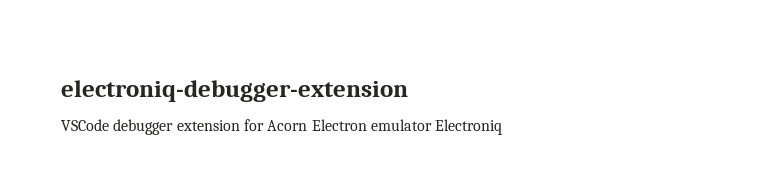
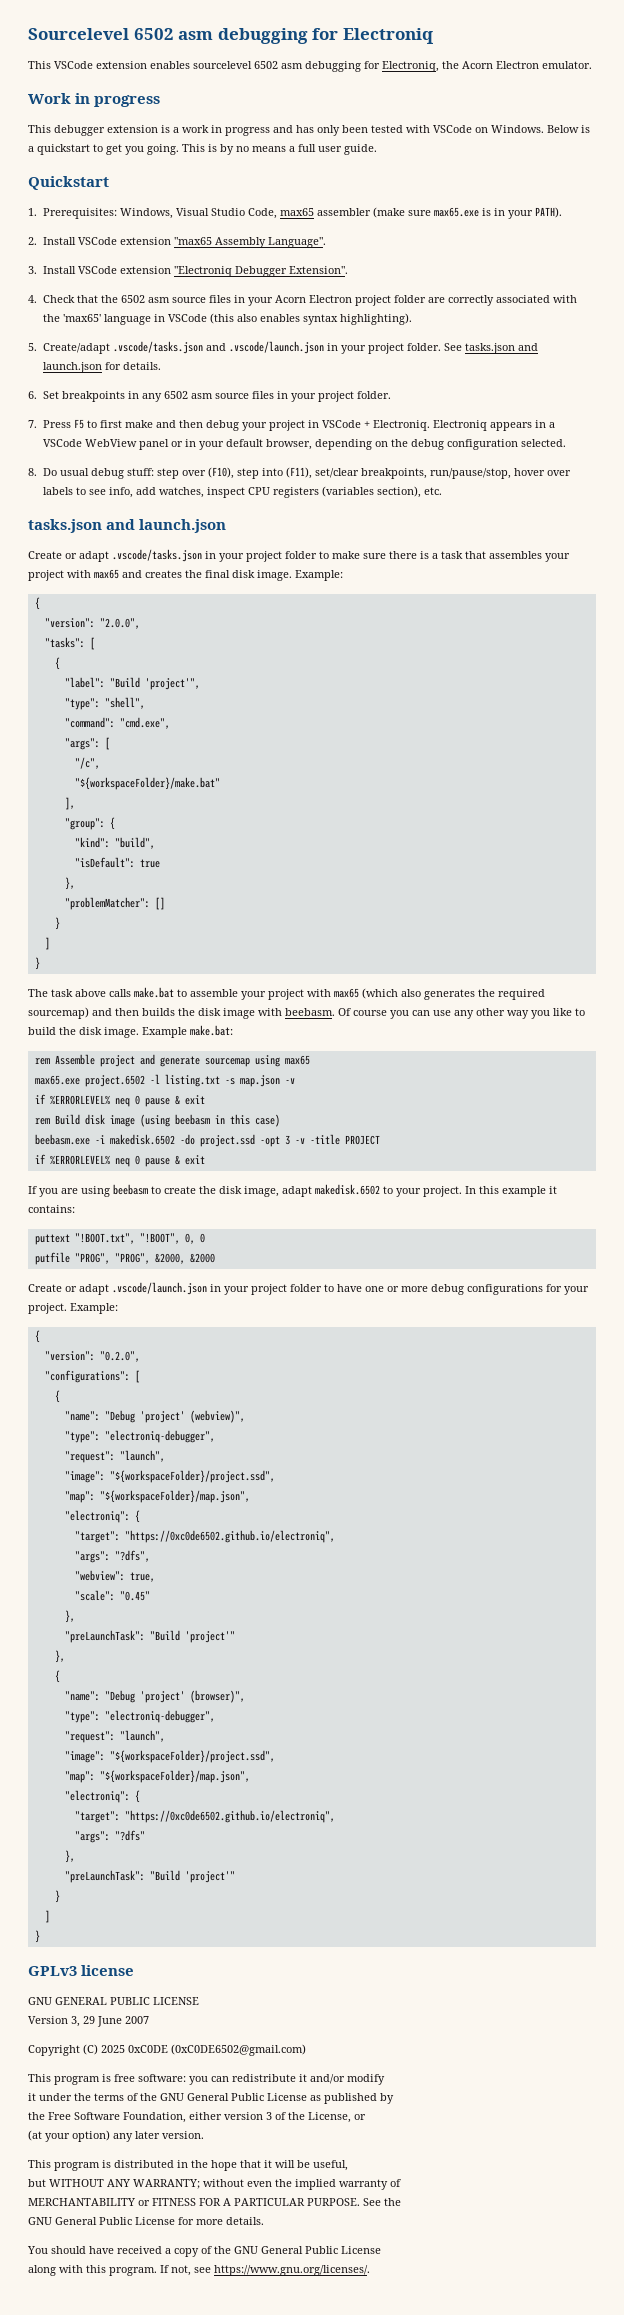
- electroniq-debugger-extension
- VSCode debugger extension for Acorn Electron emulator Electroniq
+ Sourcelevel 6502 asm debugging for Electroniq
+ This VSCode extension enables sourcelevel 6502 asm debugging for Electroniq, the Acorn Electron emulator.
+ Work in progress
+ This debugger extension is a work in progress and has only been tested with VSCode on Windows. Below is a quickstart to get you going. This is by no means a full user guide.
+ Quickstart
+ 1. Prerequisites: Windows, Visual Studio Code, max65 assembler (make sure max65.exe is in your PATH).
+ 2. Install VSCode extension "max65 Assembly Language".
+ 3. Install VSCode extension "Electroniq Debugger Extension".
+ 4. Check that the 6502 asm source files in your Acorn Electron project folder are correctly associated with the 'max65' language in VSCode (this also enables syntax highlighting).
+ 5. Create/adapt .vscode/tasks.json and .vscode/launch.json in your project folder. See tasks.json and launch.json for details.
+ 6. Set breakpoints in any 6502 asm source files in your project folder.
+ 7. Press F5 to first make and then debug your project in VSCode + Electroniq. Electroniq appears in a VSCode WebView panel or in your default browser, depending on the debug configuration selected.
+ 8. Do usual debug stuff: step over (F10), step into (F11), set/clear breakpoints, run/pause/stop, hover over labels to see info, add watches, inspect CPU registers (variables section), etc.
+ tasks.json and launch.json
+ Create or adapt .vscode/tasks.json in your project folder to make sure there is a task that assembles your project with max65 and creates the final disk image. Example:
+ {
+ "version": "2.0.0",
+ "tasks": [
+ {
+ "label": "Build 'project'",
+ "type": "shell",
+ "command": "cmd.exe",
+ "args": [
+ "/c",
+ "${workspaceFolder}/make.bat"
+ ],
+ "group": {
+ "kind": "build",
+ "isDefault": true
+ },
+ "problemMatcher": []
+ }
+ ]
+ }
+ The task above calls make.bat to assemble your project with max65 (which also generates the required sourcemap) and then builds the disk image with beebasm. Of course you can use any other way you like to build the disk image. Example make.bat:
+ rem Assemble project and generate sourcemap using max65
+ max65.exe project.6502 -l listing.txt -s map.json -v
+ if %ERRORLEVEL% neq 0 pause & exit
+ rem Build disk image (using beebasm in this case)
+ beebasm.exe -i makedisk.6502 -do project.ssd -opt 3 -v -title PROJECT
+ if %ERRORLEVEL% neq 0 pause & exit
+ If you are using beebasm to create the disk image, adapt makedisk.6502 to your project. In this example it contains:
+ puttext "!BOOT.txt", "!BOOT", 0, 0
+ putfile "PROG", "PROG", &2000, &2000
+ Create or adapt .vscode/launch.json in your project folder to have one or more debug configurations for your project. Example:
+ {
+ "version": "0.2.0",
+ "configurations": [
+ {
+ "name": "Debug 'project' (webview)",
+ "type": "electroniq-debugger",
+ "request": "launch",
+ "image": "${workspaceFolder}/project.ssd",
+ "map": "${workspaceFolder}/map.json",
+ "electroniq": {
+ "target": "https://0xc0de6502.github.io/electroniq",
+ "args": "?dfs",
+ "webview": true,
+ "scale": "0.45"
+ },
+ "preLaunchTask": "Build 'project'"
+ },
+ {
+ "name": "Debug 'project' (browser)",
+ "type": "electroniq-debugger",
+ "request": "launch",
+ "image": "${workspaceFolder}/project.ssd",
+ "map": "${workspaceFolder}/map.json",
+ "electroniq": {
+ "target": "https://0xc0de6502.github.io/electroniq",
+ "args": "?dfs"
+ },
+ "preLaunchTask": "Build 'project'"
+ }
+ ]
+ }
+ GPLv3 license
+ GNU GENERAL PUBLIC LICENSE
+ Version 3, 29 June 2007
+ Copyright (C) 2025 0xC0DE (0xC0DE6502@gmail.com)
+ This program is free software: you can redistribute it and/or modify
+ it under the terms of the GNU General Public License as published by
+ the Free Software Foundation, either version 3 of the License, or
+ (at your option) any later version.
+ This program is distributed in the hope that it will be useful,
+ but WITHOUT ANY WARRANTY; without even the implied warranty of
+ MERCHANTABILITY or FITNESS FOR A PARTICULAR PURPOSE. See the
+ GNU General Public License for more details.
+ You should have received a copy of the GNU General Public License
+ along with this program. If not, see https://www.gnu.org/licenses/.

